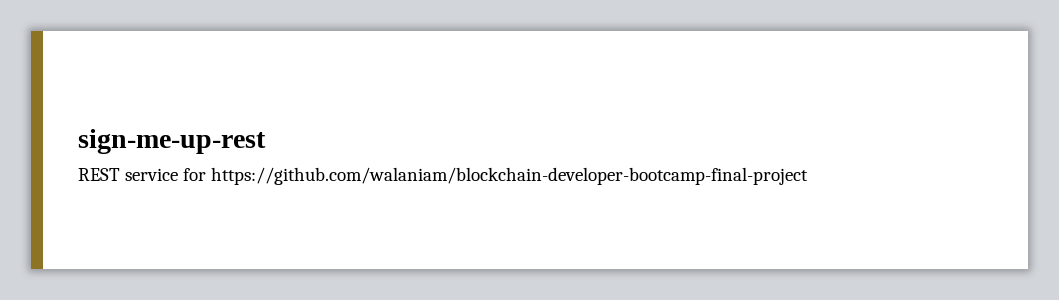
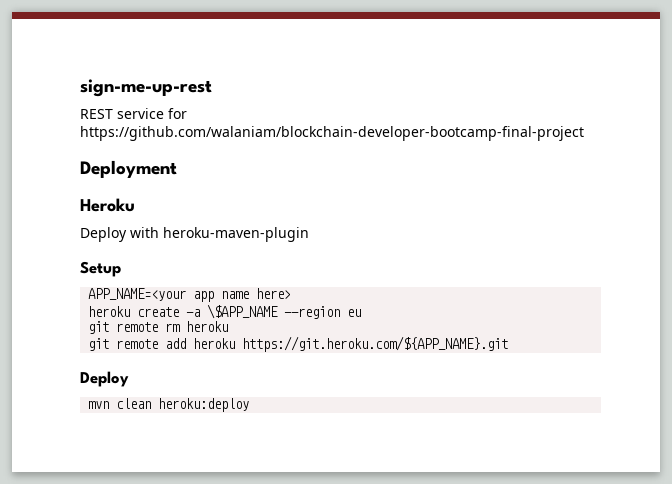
+ Deployment
+ Heroku
+ Deploy with heroku-maven-plugin
+ Setup
+ APP_NAME=<your app name here>
+ heroku create -a \$APP_NAME --region eu
+ git remote rm heroku
+ git remote add heroku https://git.heroku.com/${APP_NAME}.git
+ Deploy
+ mvn clean heroku:deploy

